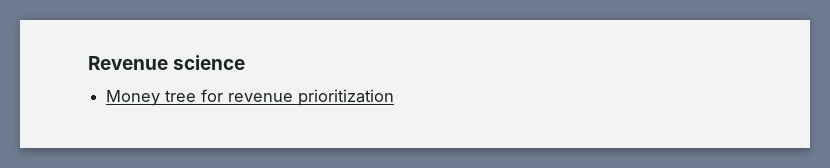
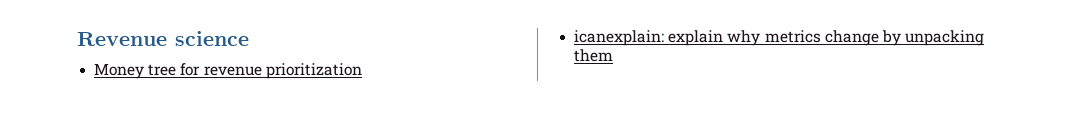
+ icanexplain: explain why metrics change by unpacking them

